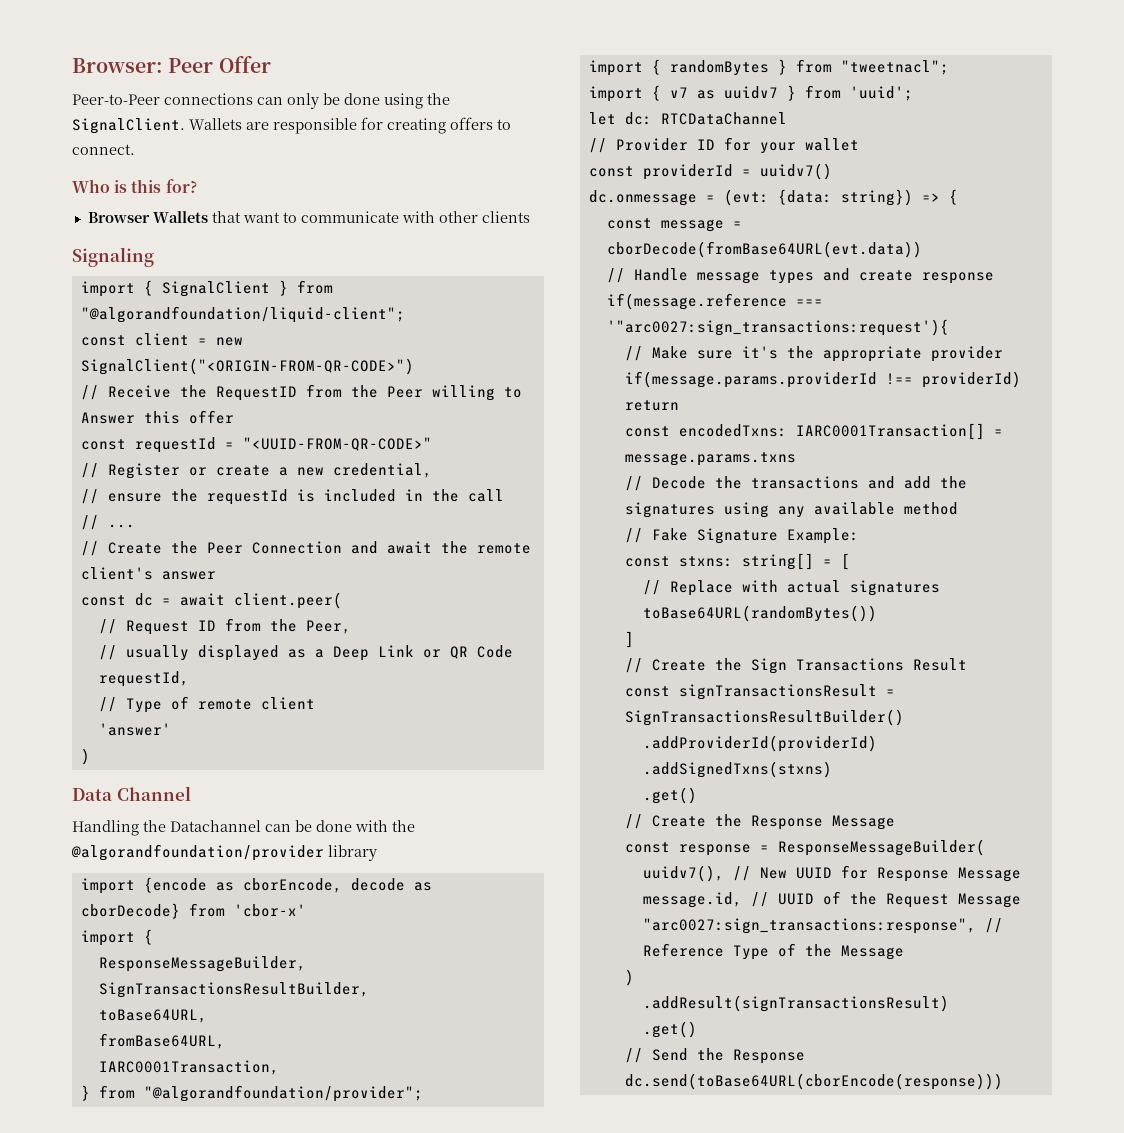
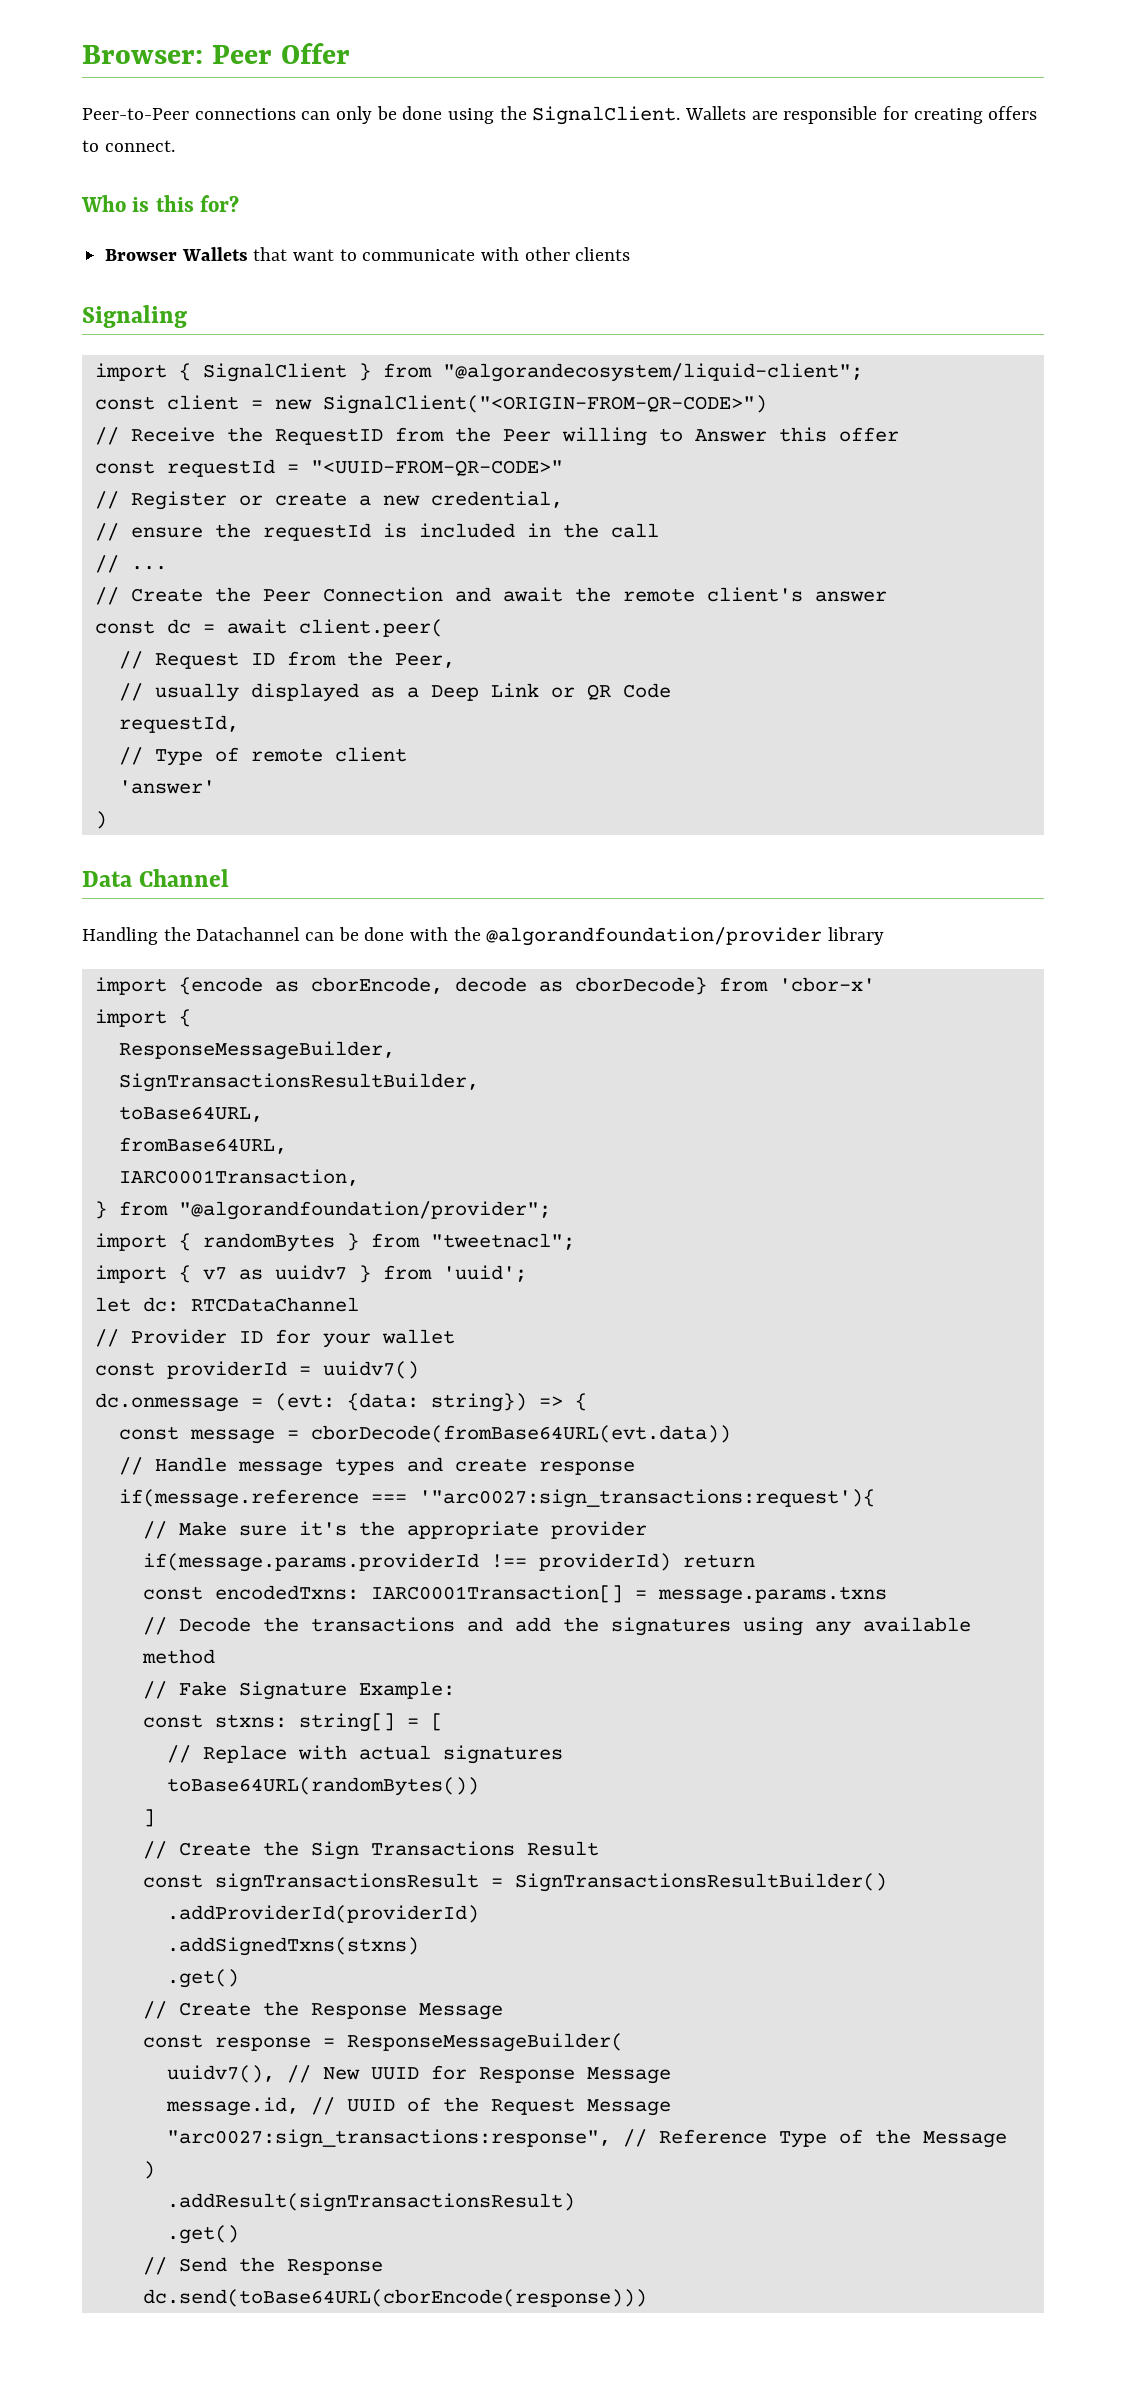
- import { SignalClient } from "@algorandfoundation/liquid-client";
+ import { SignalClient } from "@algorandecosystem/liquid-client";

